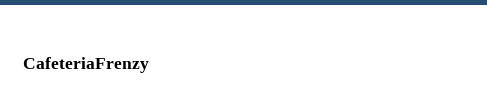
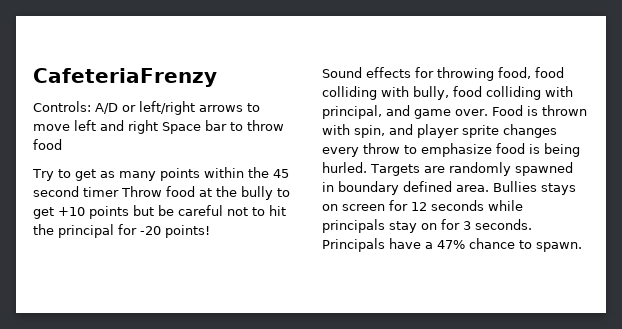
+ Controls: A/D or left/right arrows to move left and right Space bar to throw food
+ Try to get as many points within the 45 second timer Throw food at the bully to get +10 points but be careful not to hit the principal for -20 points!
+ Sound effects for throwing food, food colliding with bully, food colliding with principal, and game over. Food is thrown with spin, and player sprite changes every throw to emphasize food is being hurled. Targets are randomly spawned in boundary defined area. Bullies stays on screen for 12 seconds while principals stay on for 3 seconds. Principals have a 47% chance to spawn.

